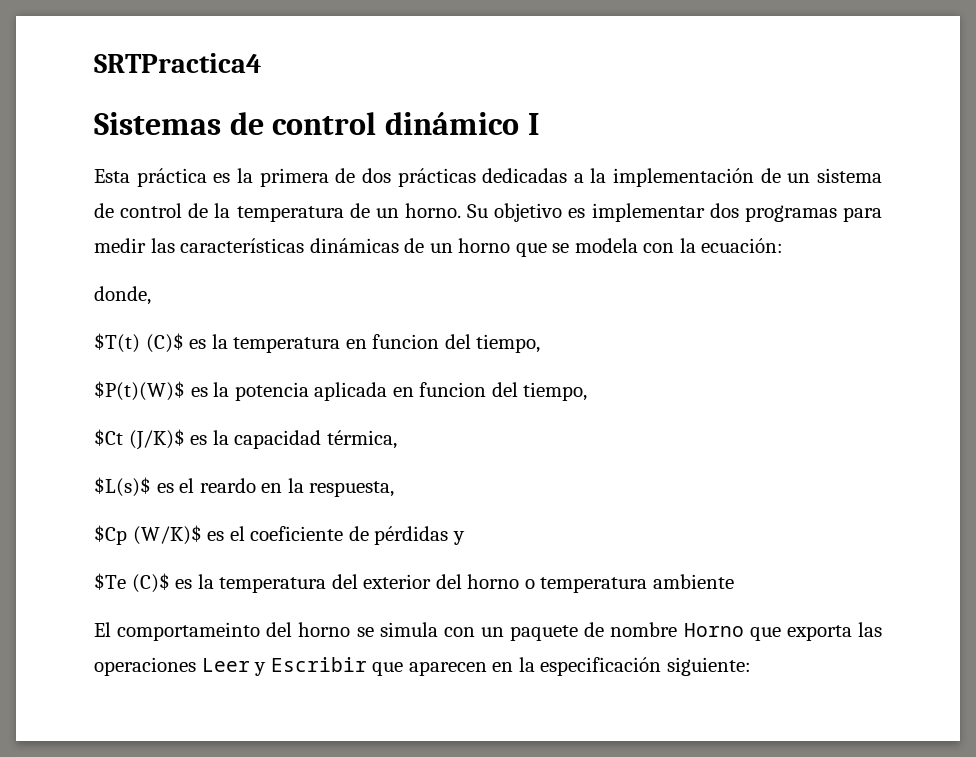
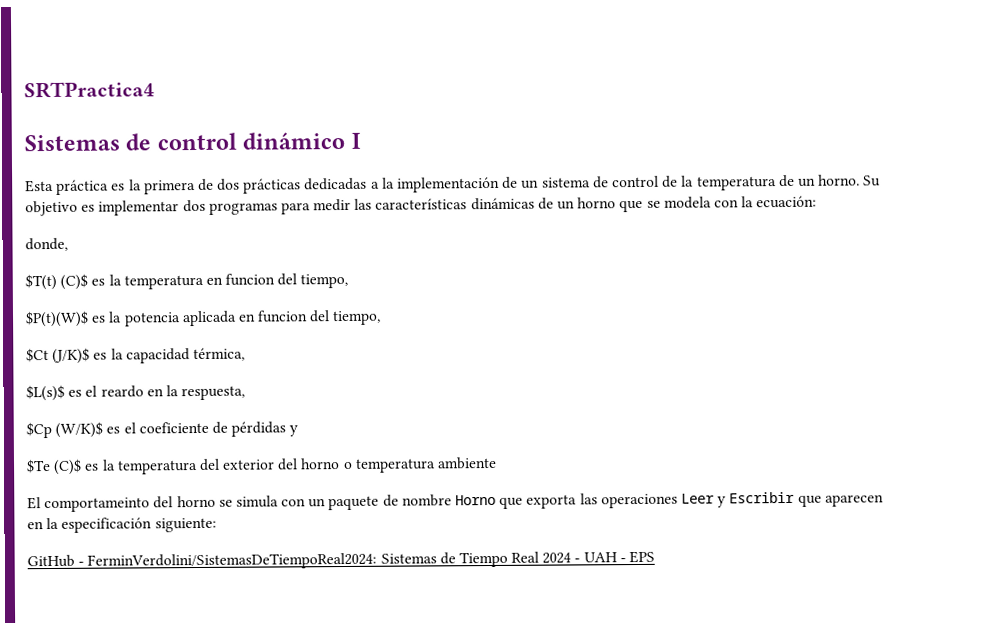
+ GitHub - FerminVerdolini/SistemasDeTiempoReal2024: Sistemas de Tiempo Real 2024 - UAH - EPS

